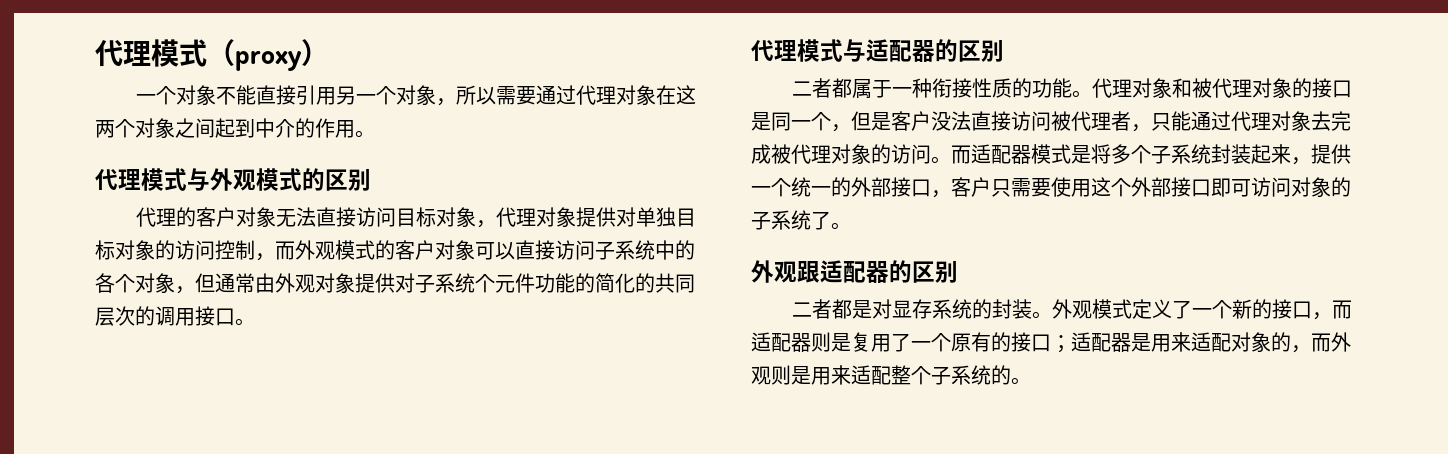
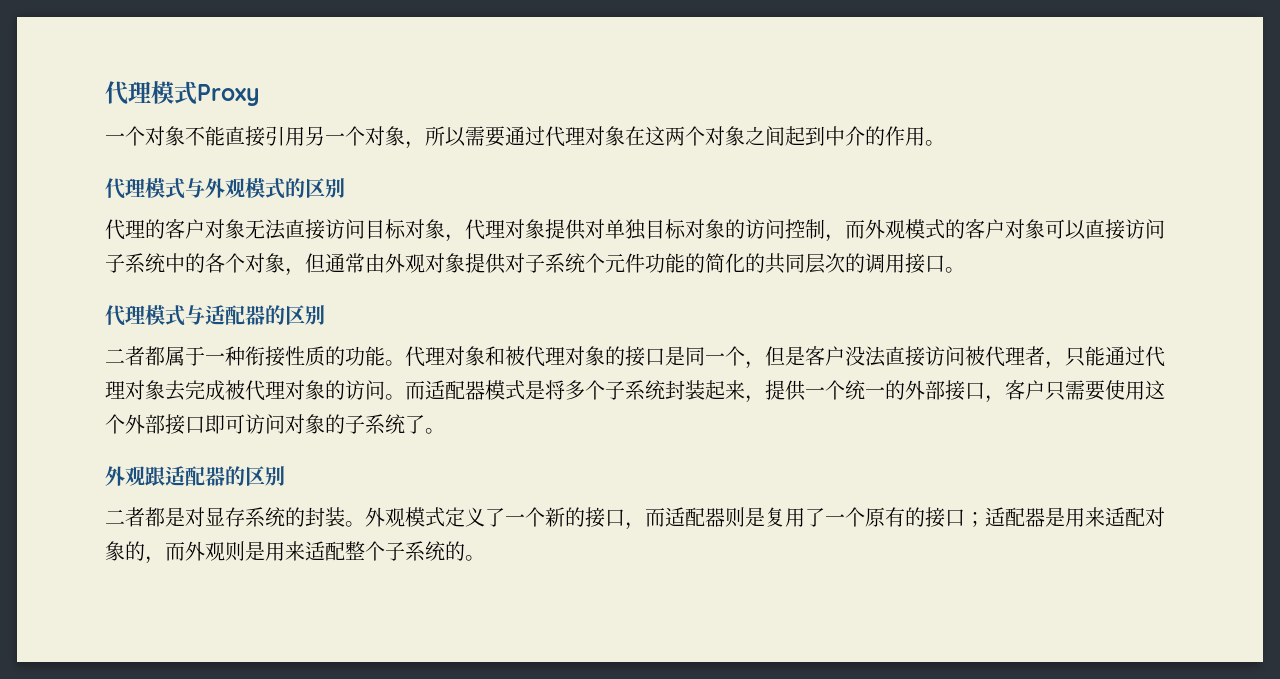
- 代理模式（proxy）
+ 代理模式Proxy

